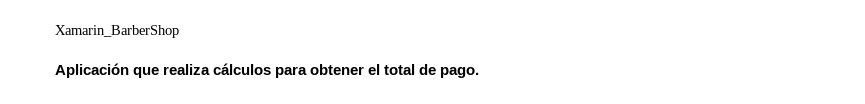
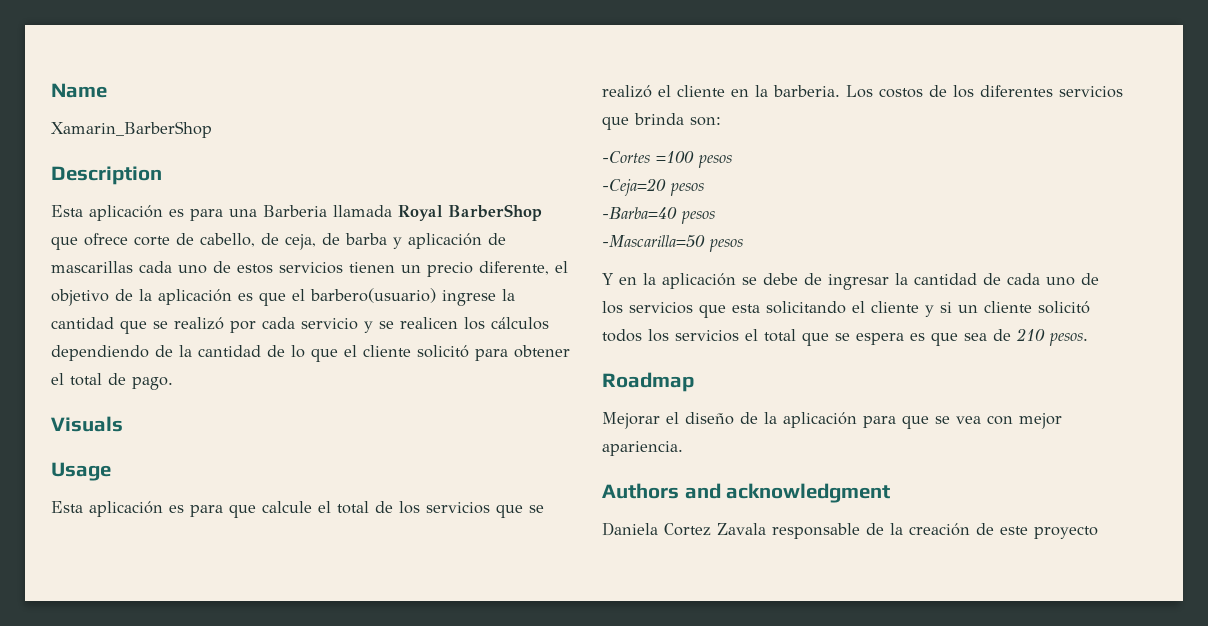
+ Name
- Aplicación que realiza cálculos para obtener el total de pago.
+ Description
+ Esta aplicación es para una Barberia llamada Royal BarberShop que ofrece corte de cabello, de ceja, de barba y aplicación de mascarillas cada uno de estos servicios tienen un precio diferente, el objetivo de la aplicación es que el barbero(usuario) ingrese la cantidad que se realizó por cada servicio y se realicen los cálculos dependiendo de la cantidad de lo que el cliente solicitó para obtener el total de pago.
+ Visuals
+ Usage
+ Esta aplicación es para que calcule el total de los servicios que se realizó el cliente en la barberia. Los costos de los diferentes servicios que brinda son:
+ -Cortes =100 pesos
+ -Ceja=20 pesos
+ -Barba=40 pesos
+ -Mascarilla=50 pesos
+ Y en la aplicación se debe de ingresar la cantidad de cada uno de los servicios que esta solicitando el cliente y si un cliente solicitó todos los servicios el total que se espera es que sea de 210 pesos.
+ Roadmap
+ Mejorar el diseño de la aplicación para que se vea con mejor apariencia.
+ Authors and acknowledgment
+ Daniela Cortez Zavala responsable de la creación de este proyecto

